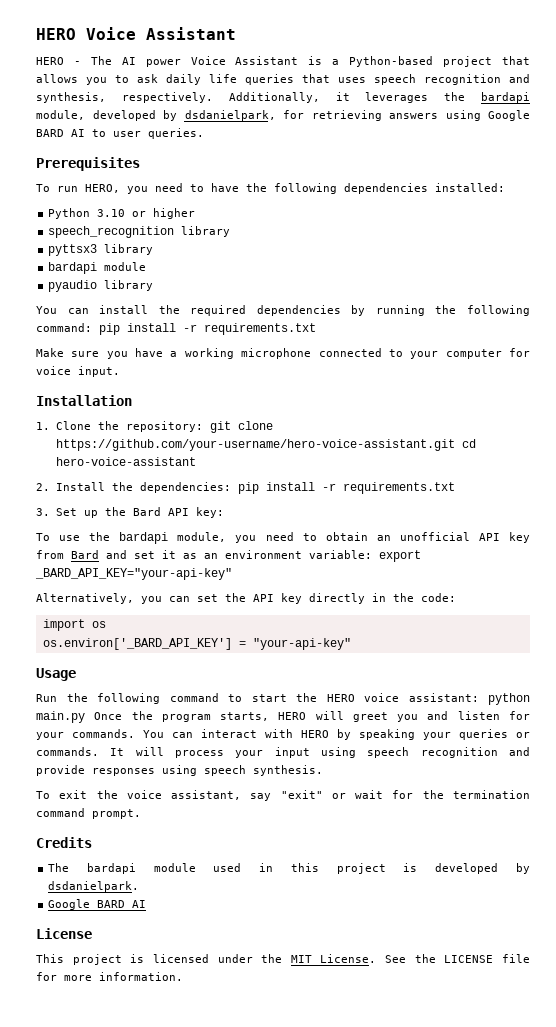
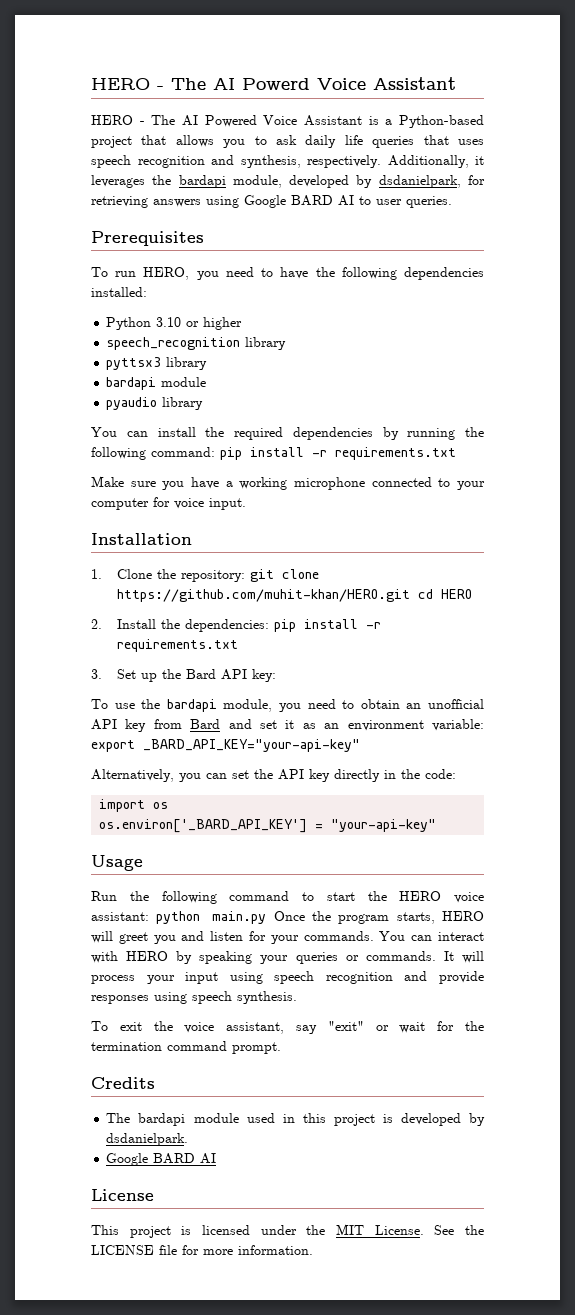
- HERO Voice Assistant
+ HERO - The AI Powerd Voice Assistant
- HERO - The AI power Voice Assistant is a Python-based project that allows you to ask daily life queries that uses speech recognition and synthesis, respectively.
+ HERO - The AI Powered Voice Assistant is a Python-based project that allows you to ask daily life queries that uses speech recognition and synthesis, respectively.
- 1. Clone the repository: git clone https://github.com/your-username/hero-voice-assistant.git cd hero-voice-assistant
+ 1. Clone the repository: git clone https://github.com/muhit-khan/HERO.git cd HERO

